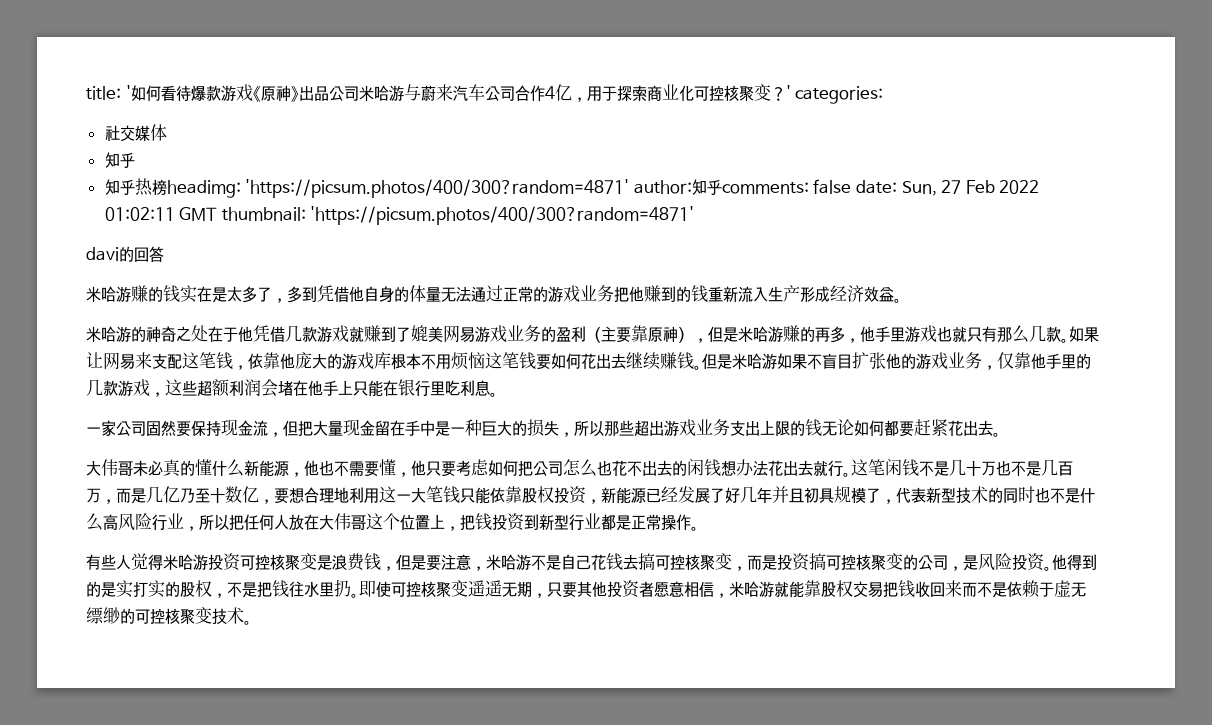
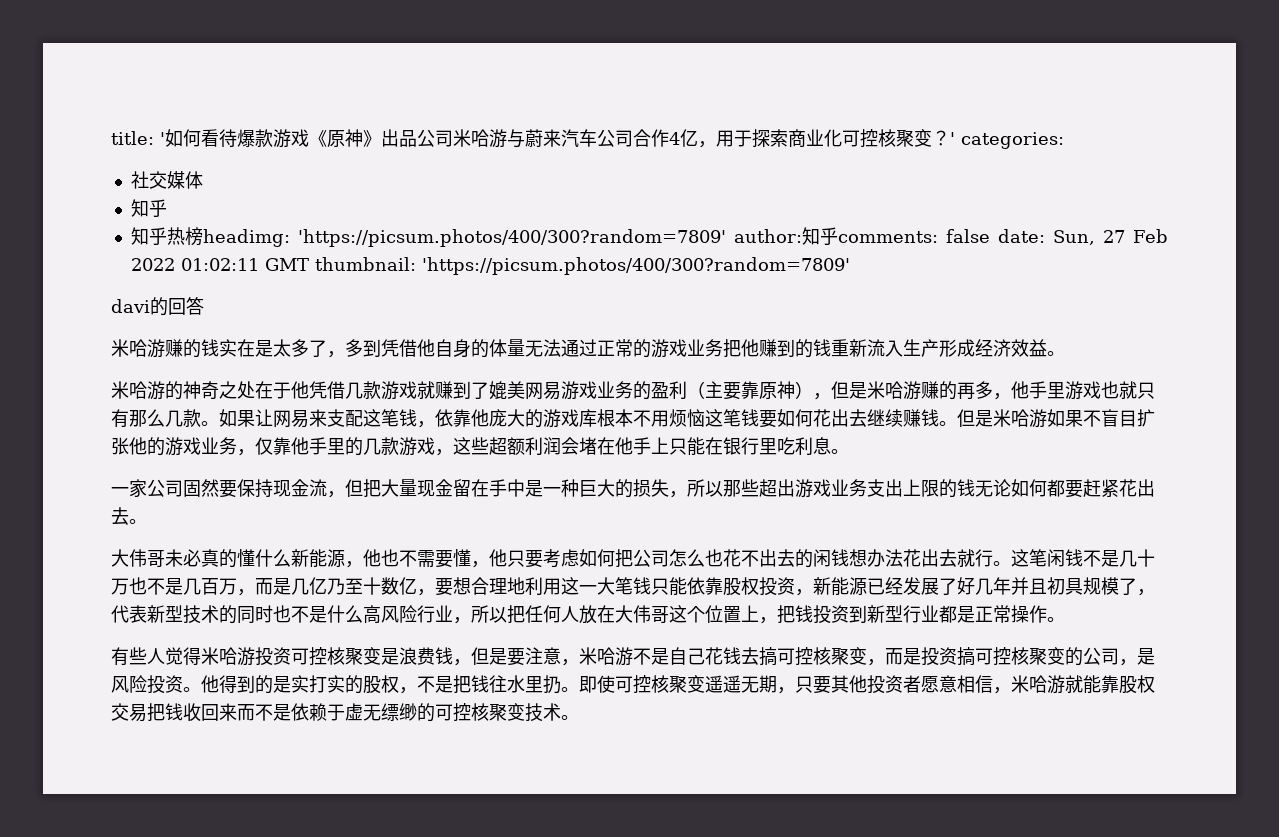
- 知乎热榜headimg: 'https://picsum.photos/400/300?random=4871' author:知乎comments: false date: Sun, 27 Feb 2022 01:02:11 GMT thumbnail: 'https://picsum.photos/400/300?random=4871'
+ 知乎热榜headimg: 'https://picsum.photos/400/300?random=7809' author:知乎comments: false date: Sun, 27 Feb 2022 01:02:11 GMT thumbnail: 'https://picsum.photos/400/300?random=7809'

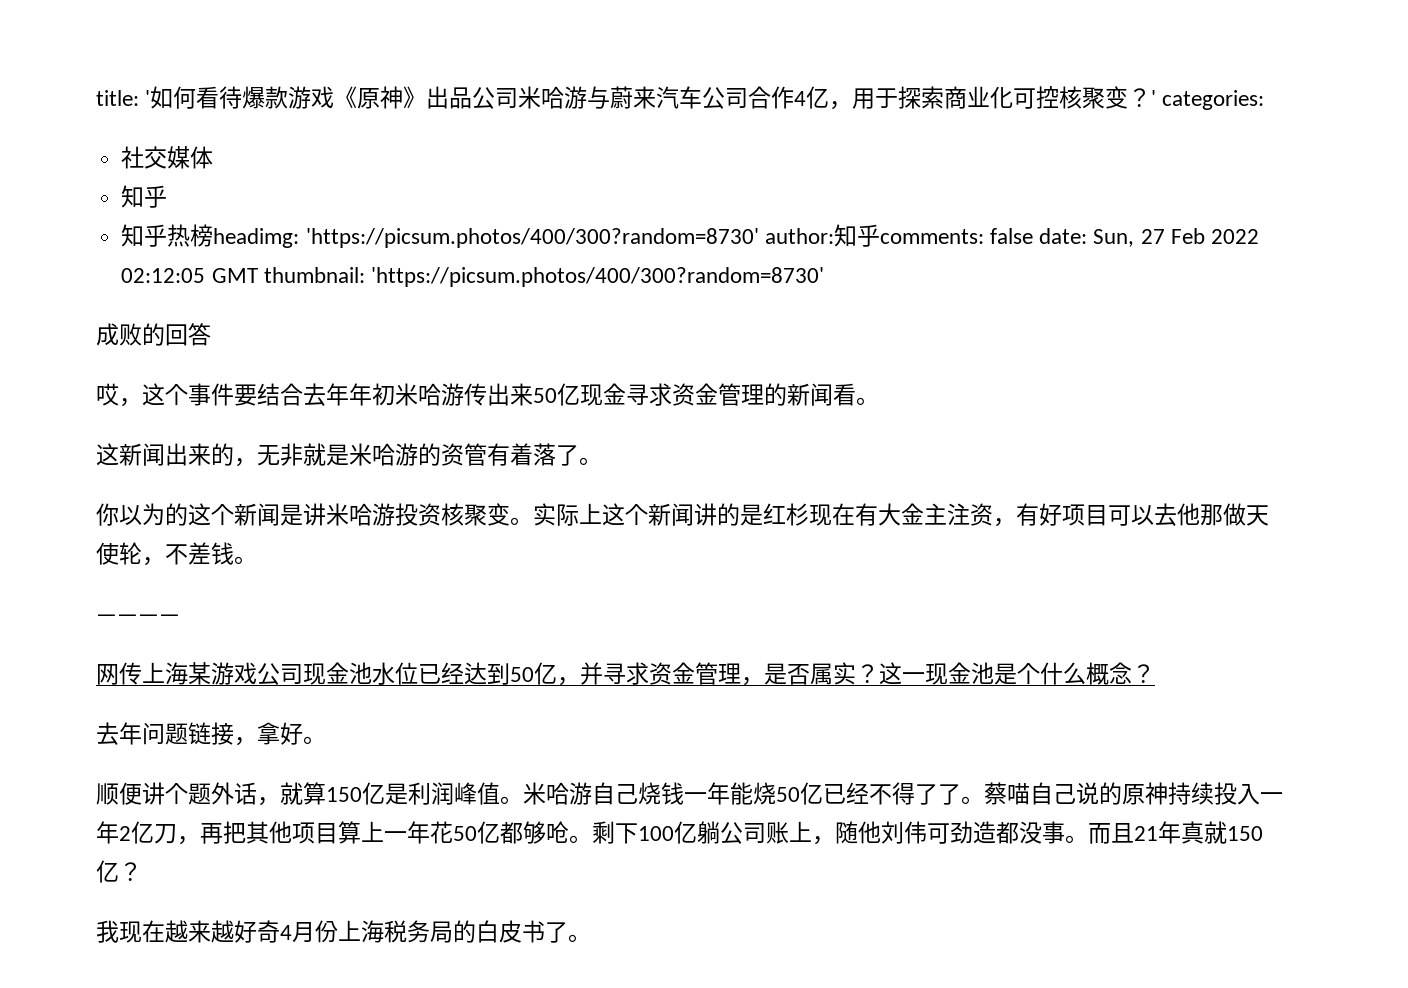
- 知乎热榜headimg: 'https://picsum.photos/400/300?random=7809' author:知乎comments: false date: Sun, 27 Feb 2022 01:02:11 GMT thumbnail: 'https://picsum.photos/400/300?random=7809'
- davi的回答
+ 知乎热榜headimg: 'https://picsum.photos/400/300?random=8730' author:知乎comments: false date: Sun, 27 Feb 2022 02:12:05 GMT thumbnail: 'https://picsum.photos/400/300?random=8730'
+ 成败的回答
- 米哈游赚的钱实在是太多了，多到凭借他自身的体量无法通过正常的游戏业务把他赚到的钱重新流入生产形成经济效益。
- 米哈游的神奇之处在于他凭借几款游戏就赚到了媲美网易游戏业务的盈利（主要靠原神），但是米哈游赚的再多，他手里游戏也就只有那么几款。如果让网易来支配这笔钱，依靠他庞大的游戏库根本不用烦恼这笔钱要如何花出去继续赚钱。但是米哈游如果不盲目扩张他的游戏业务，仅靠他手里的几款游戏，这些超额利润会堵在他手上只能在银行里吃利息。
- 一家公司固然要保持现金流，但把大量现金留在手中是一种巨大的损失，所以那些超出游戏业务支出上限的钱无论如何都要赶紧花出去。
- 大伟哥未必真的懂什么新能源，他也不需要懂，他只要考虑如何把公司怎么也花不出去的闲钱想办法花出去就行。这笔闲钱不是几十万也不是几百万，而是几亿乃至十数亿，要想合理地利用这一大笔钱只能依靠股权投资，新能源已经发展了好几年并且初具规模了，代表新型技术的同时也不是什么高风险行业，所以把任何人放在大伟哥这个位置上，把钱投资到新型行业都是正常操作。
- 有些人觉得米哈游投资可控核聚变是浪费钱，但是要注意，米哈游不是自己花钱去搞可控核聚变，而是投资搞可控核聚变的公司，是风险投资。他得到的是实打实的股权，不是把钱往水里扔。即使可控核聚变遥遥无期，只要其他投资者愿意相信，米哈游就能靠股权交易把钱收回来而不是依赖于虚无缥缈的可控核聚变技术。
+ 哎，这个事件要结合去年年初米哈游传出来50亿现金寻求资金管理的新闻看。
+ 这新闻出来的，无非就是米哈游的资管有着落了。
+ 你以为的这个新闻是讲米哈游投资核聚变。实际上这个新闻讲的是红杉现在有大金主注资，有好项目可以去他那做天使轮，不差钱。
+ ————
+ 网传上海某游戏公司现金池水位已经达到50亿，并寻求资金管理，是否属实？这一现金池是个什么概念？
+ 去年问题链接，拿好。
+ 顺便讲个题外话，就算150亿是利润峰值。米哈游自己烧钱一年能烧50亿已经不得了了。蔡喵自己说的原神持续投入一年2亿刀，再把其他项目算上一年花50亿都够呛。剩下100亿躺公司账上，随他刘伟可劲造都没事。而且21年真就150亿？
+ 我现在越来越好奇4月份上海税务局的白皮书了。

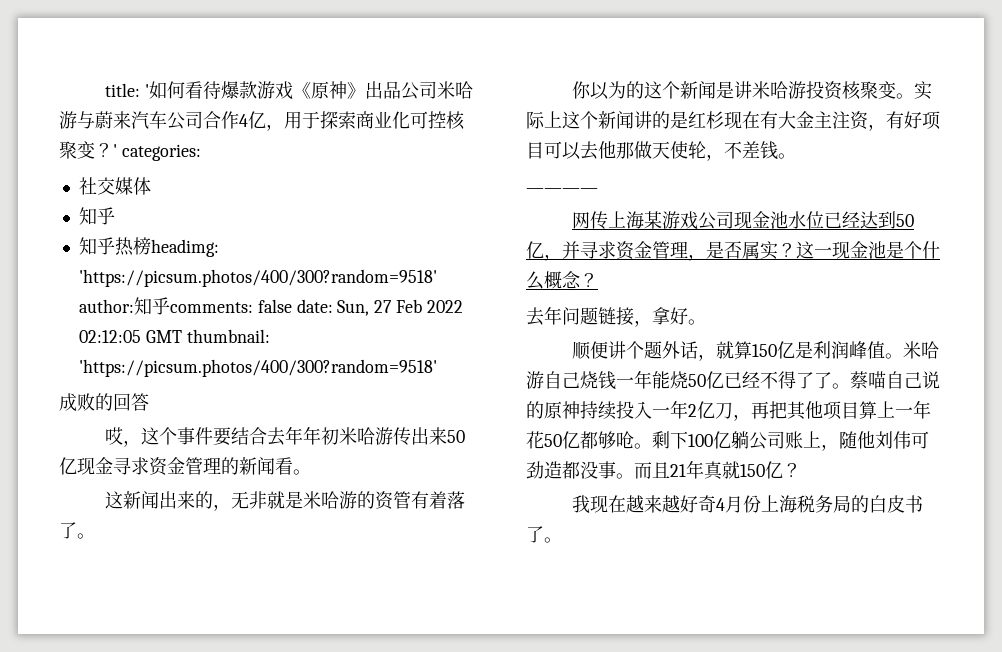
- 知乎热榜headimg: 'https://picsum.photos/400/300?random=8730' author:知乎comments: false date: Sun, 27 Feb 2022 02:12:05 GMT thumbnail: 'https://picsum.photos/400/300?random=8730'
+ 知乎热榜headimg: 'https://picsum.photos/400/300?random=9518' author:知乎comments: false date: Sun, 27 Feb 2022 02:12:05 GMT thumbnail: 'https://picsum.photos/400/300?random=9518'

